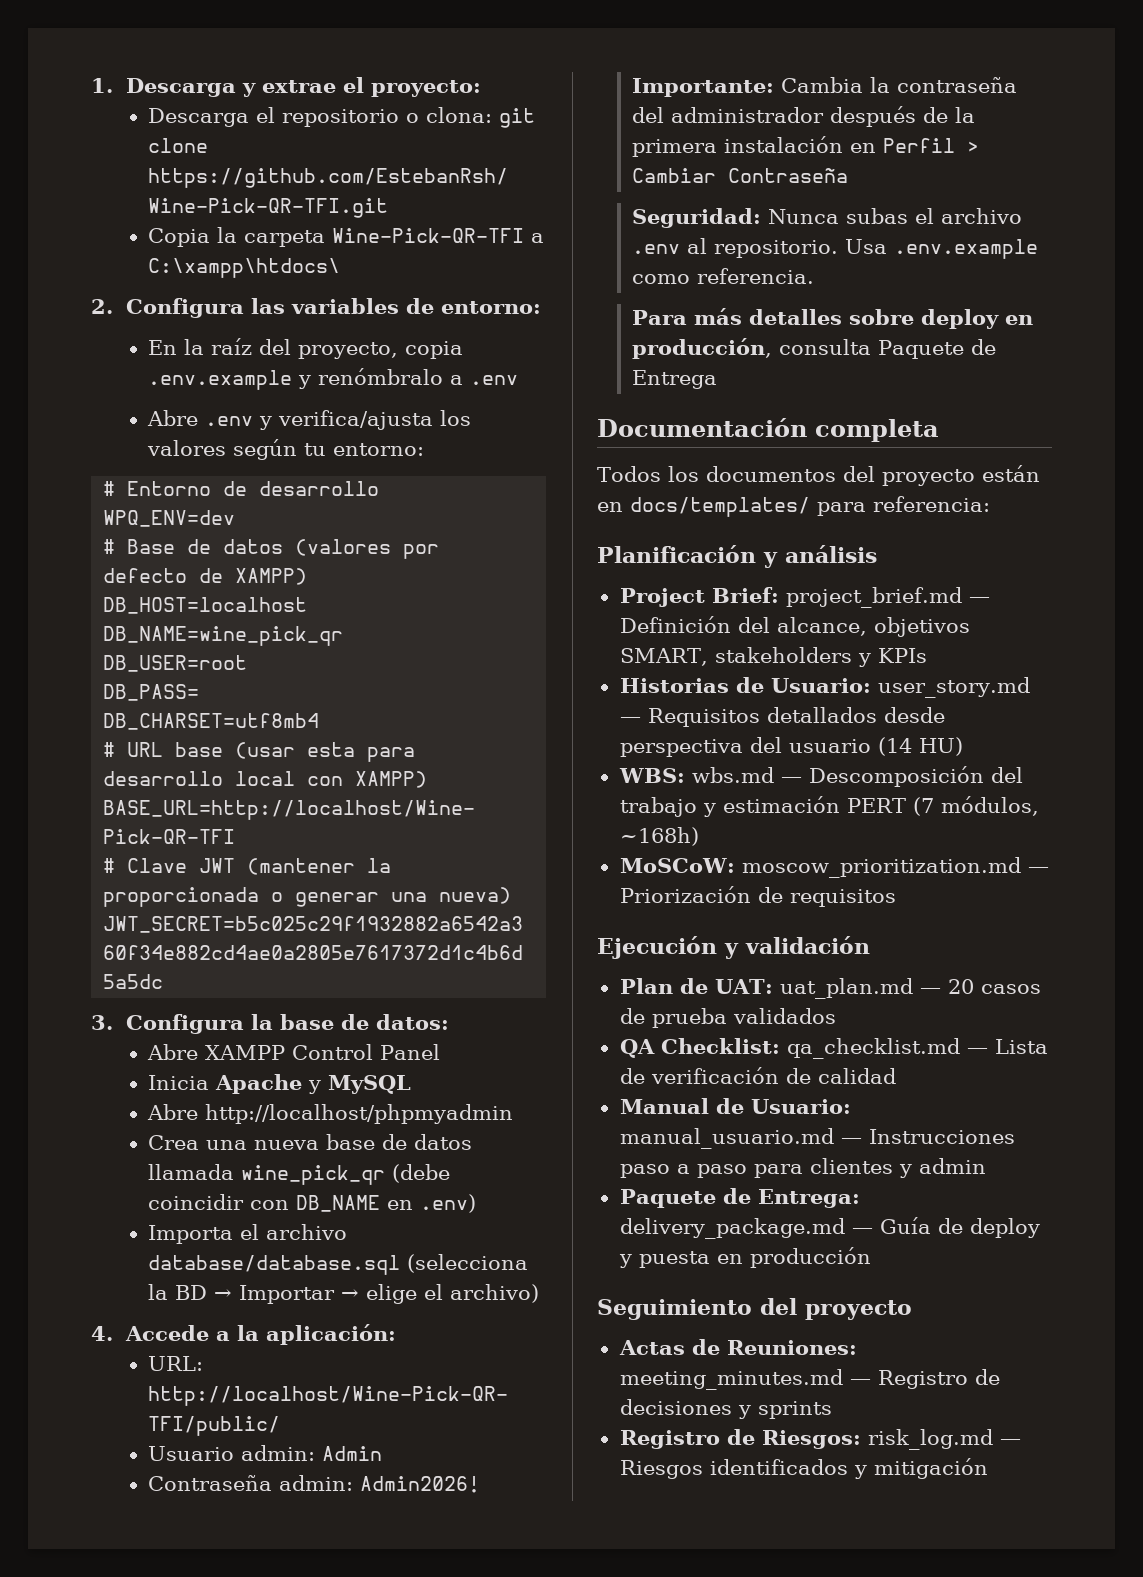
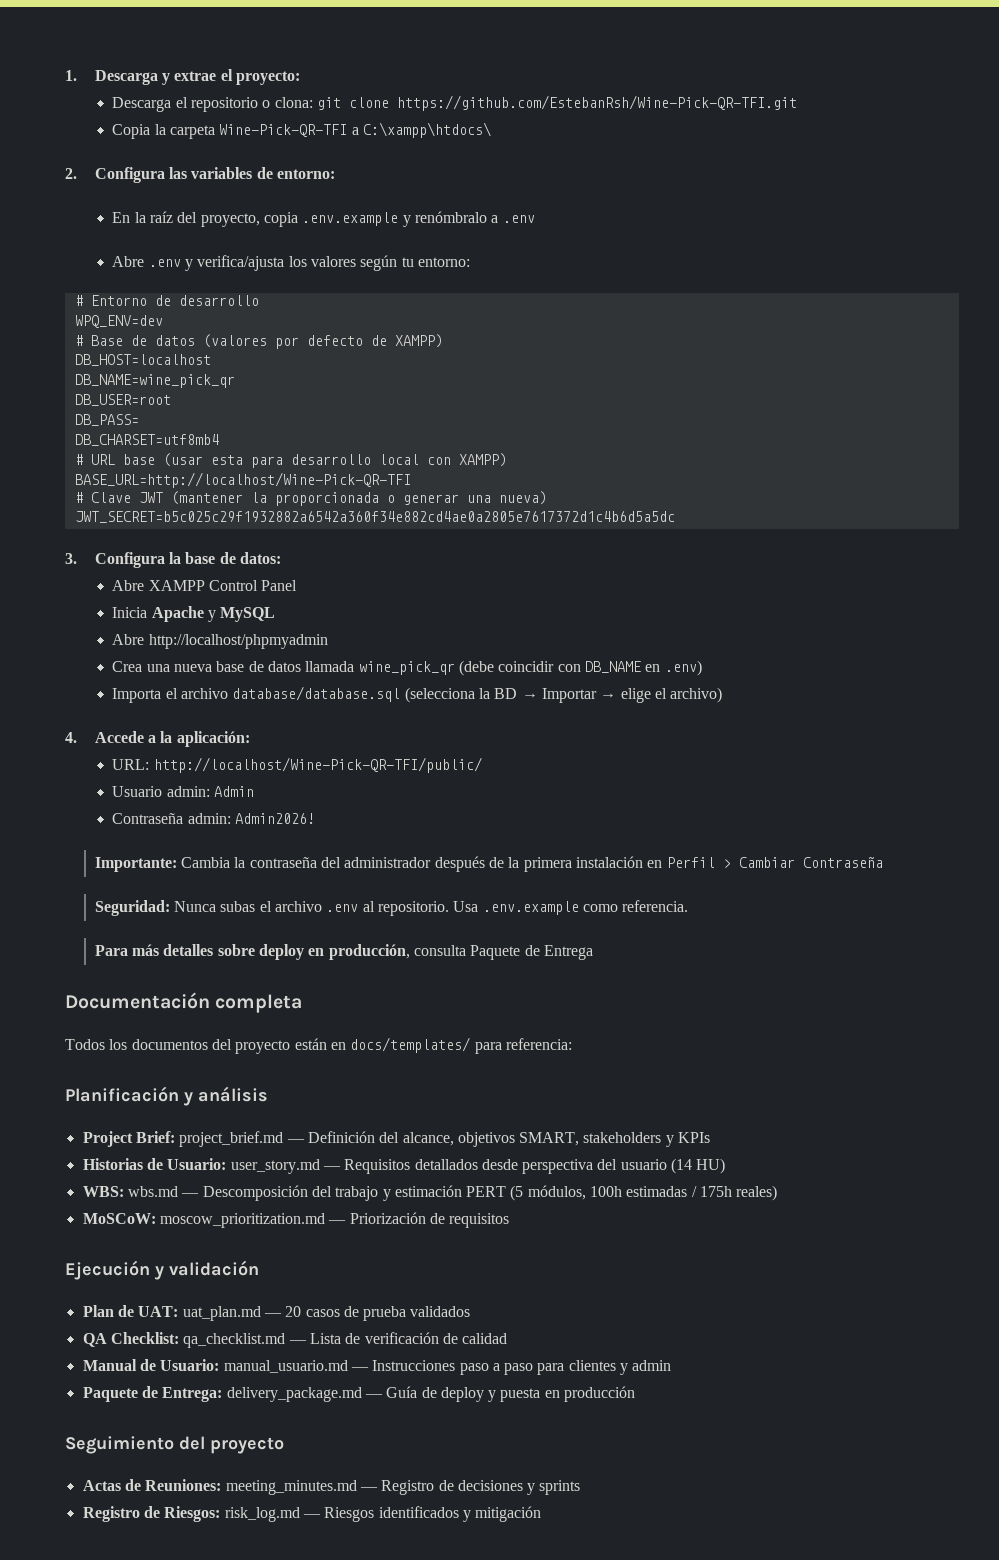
- WBS: wbs.md — Descomposición del trabajo y estimación PERT (7 módulos, ~168h)
+ WBS: wbs.md — Descomposición del trabajo y estimación PERT (5 módulos, 100h estimadas / 175h reales)

